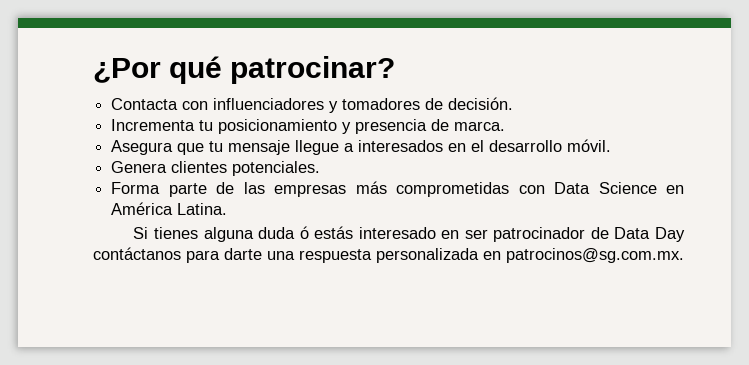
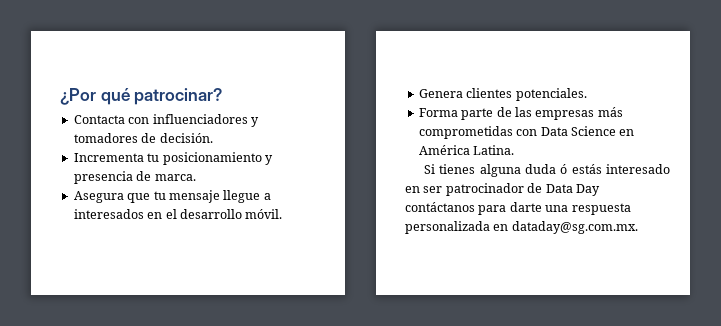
- Si tienes alguna duda ó estás interesado en ser patrocinador de Data Day contáctanos para darte una respuesta personalizada en patrocinos@sg.com.mx.
+ Si tienes alguna duda ó estás interesado en ser patrocinador de Data Day contáctanos para darte una respuesta personalizada en dataday@sg.com.mx.

